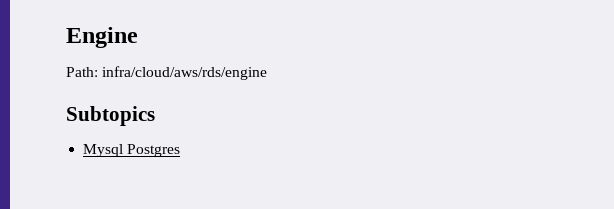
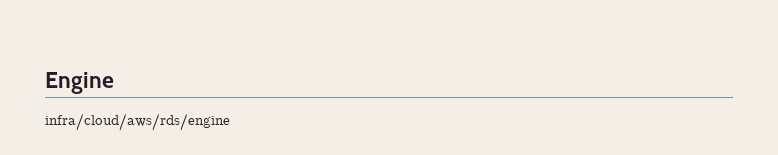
- Path: infra/cloud/aws/rds/engine
+ infra/cloud/aws/rds/engine
- Subtopics
- Mysql Postgres

